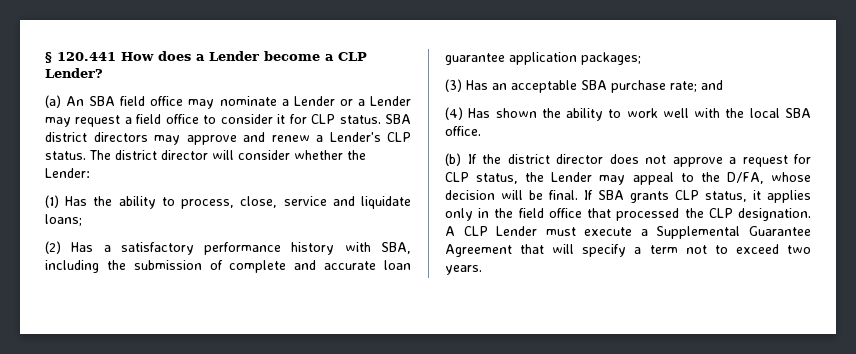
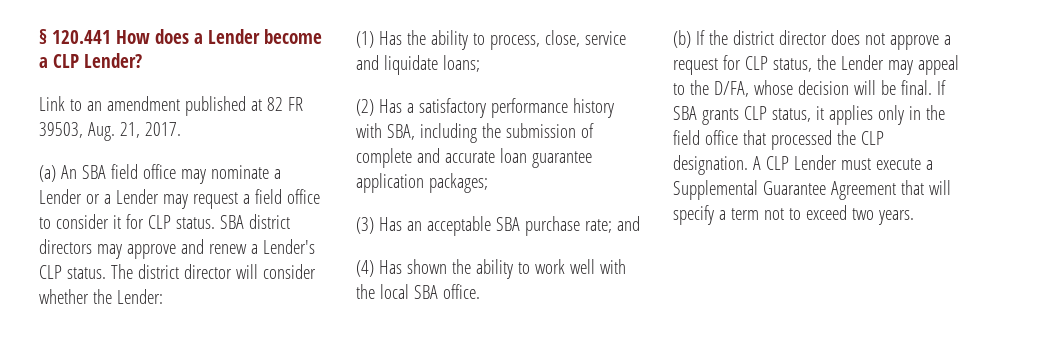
+ Link to an amendment published at 82 FR 39503, Aug. 21, 2017.

